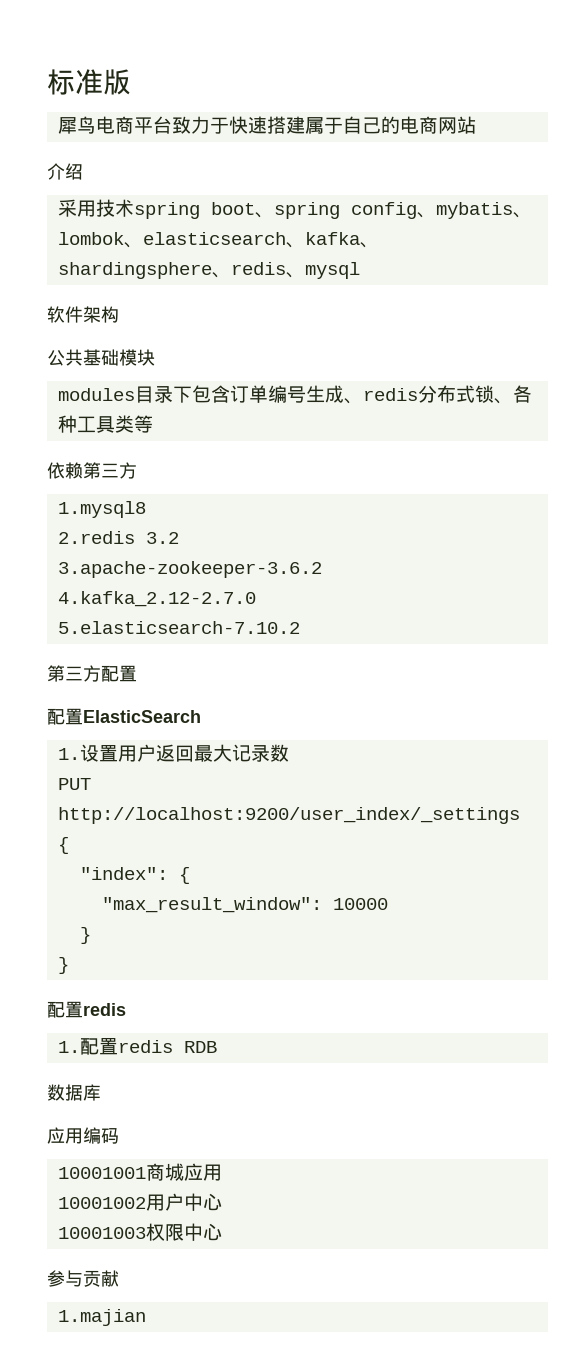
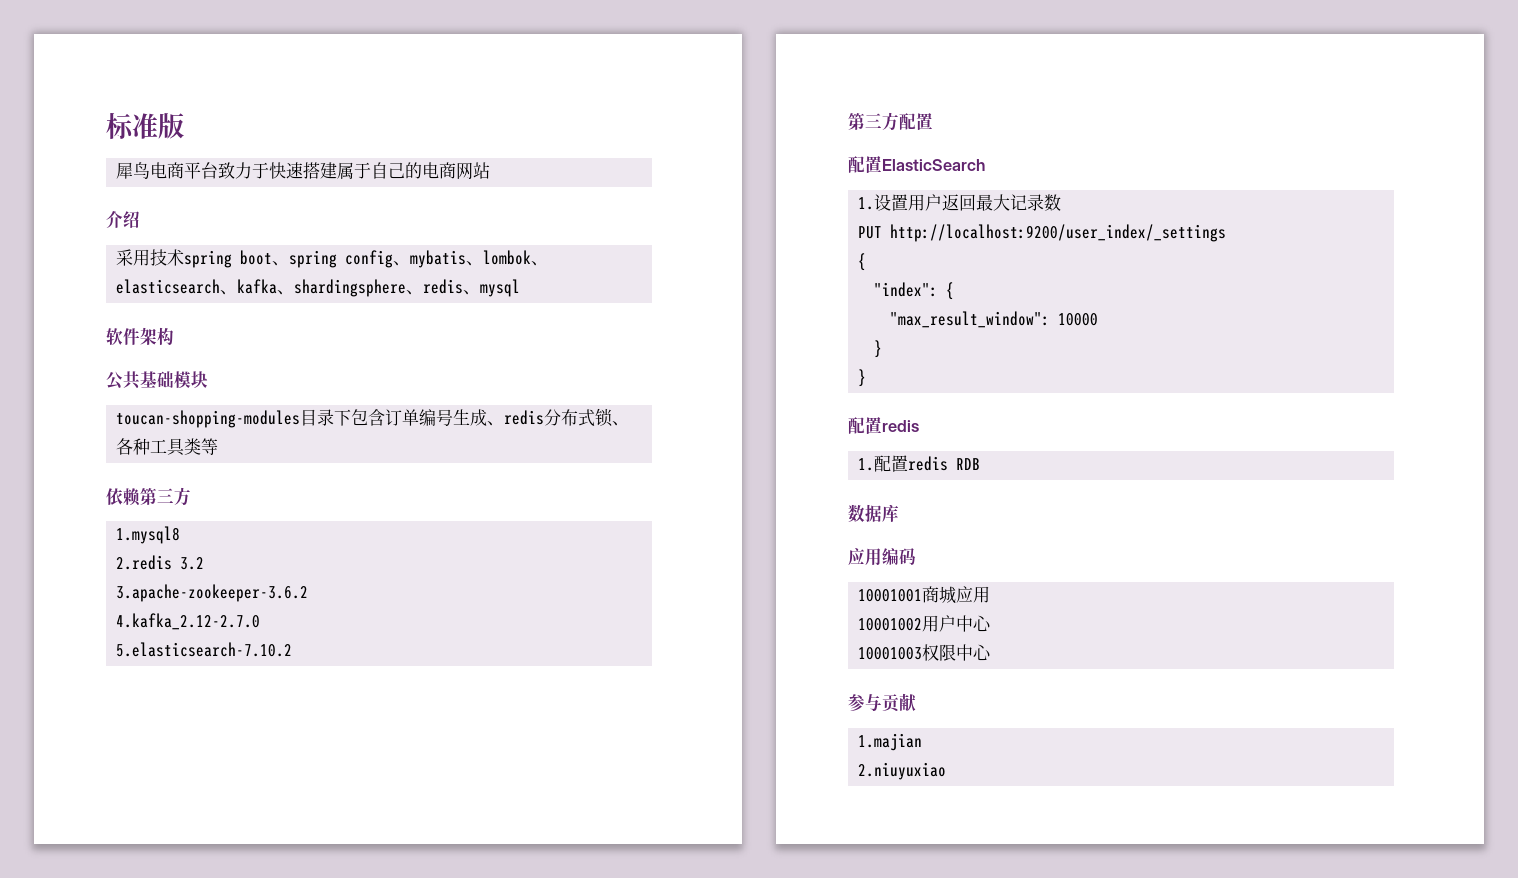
- modules目录下包含订单编号生成、redis分布式锁、各种工具类等
+ toucan-shopping-modules目录下包含订单编号生成、redis分布式锁、各种工具类等
+ 2.niuyuxiao

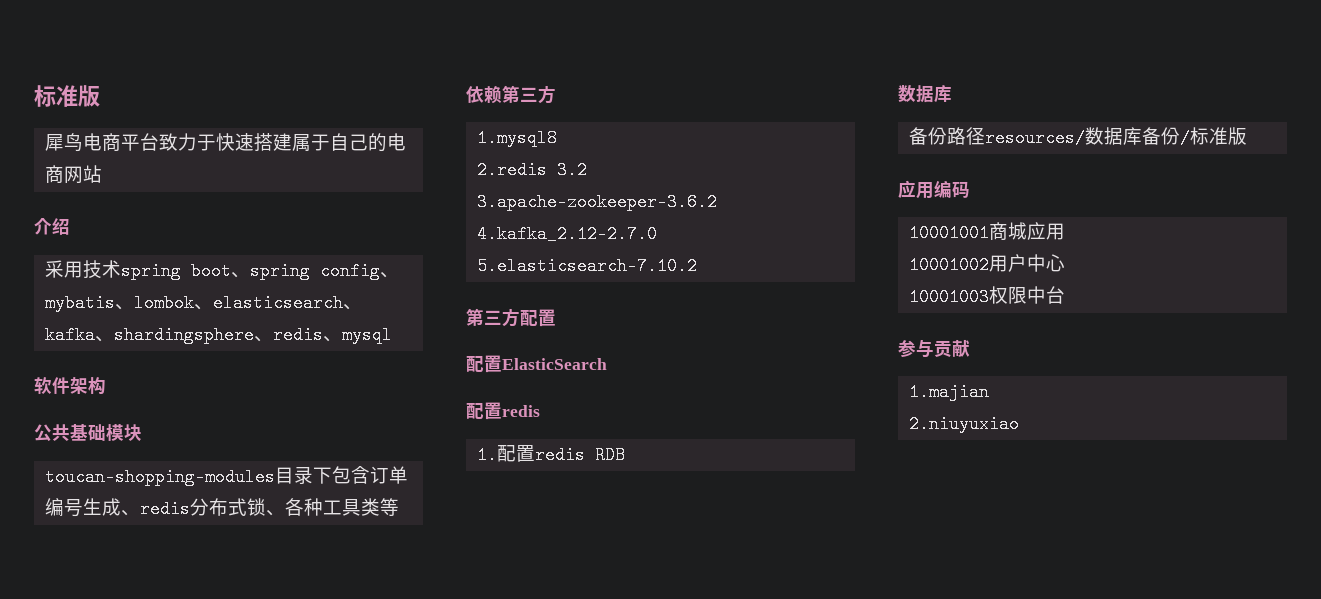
- 1.设置用户返回最大记录数
- PUT http://localhost:9200/user_index/_settings
- {
- "index": {
- "max_result_window": 10000
- }
- }
+ 备份路径resources/数据库备份/标准版
- 10001003权限中心
+ 10001003权限中台

